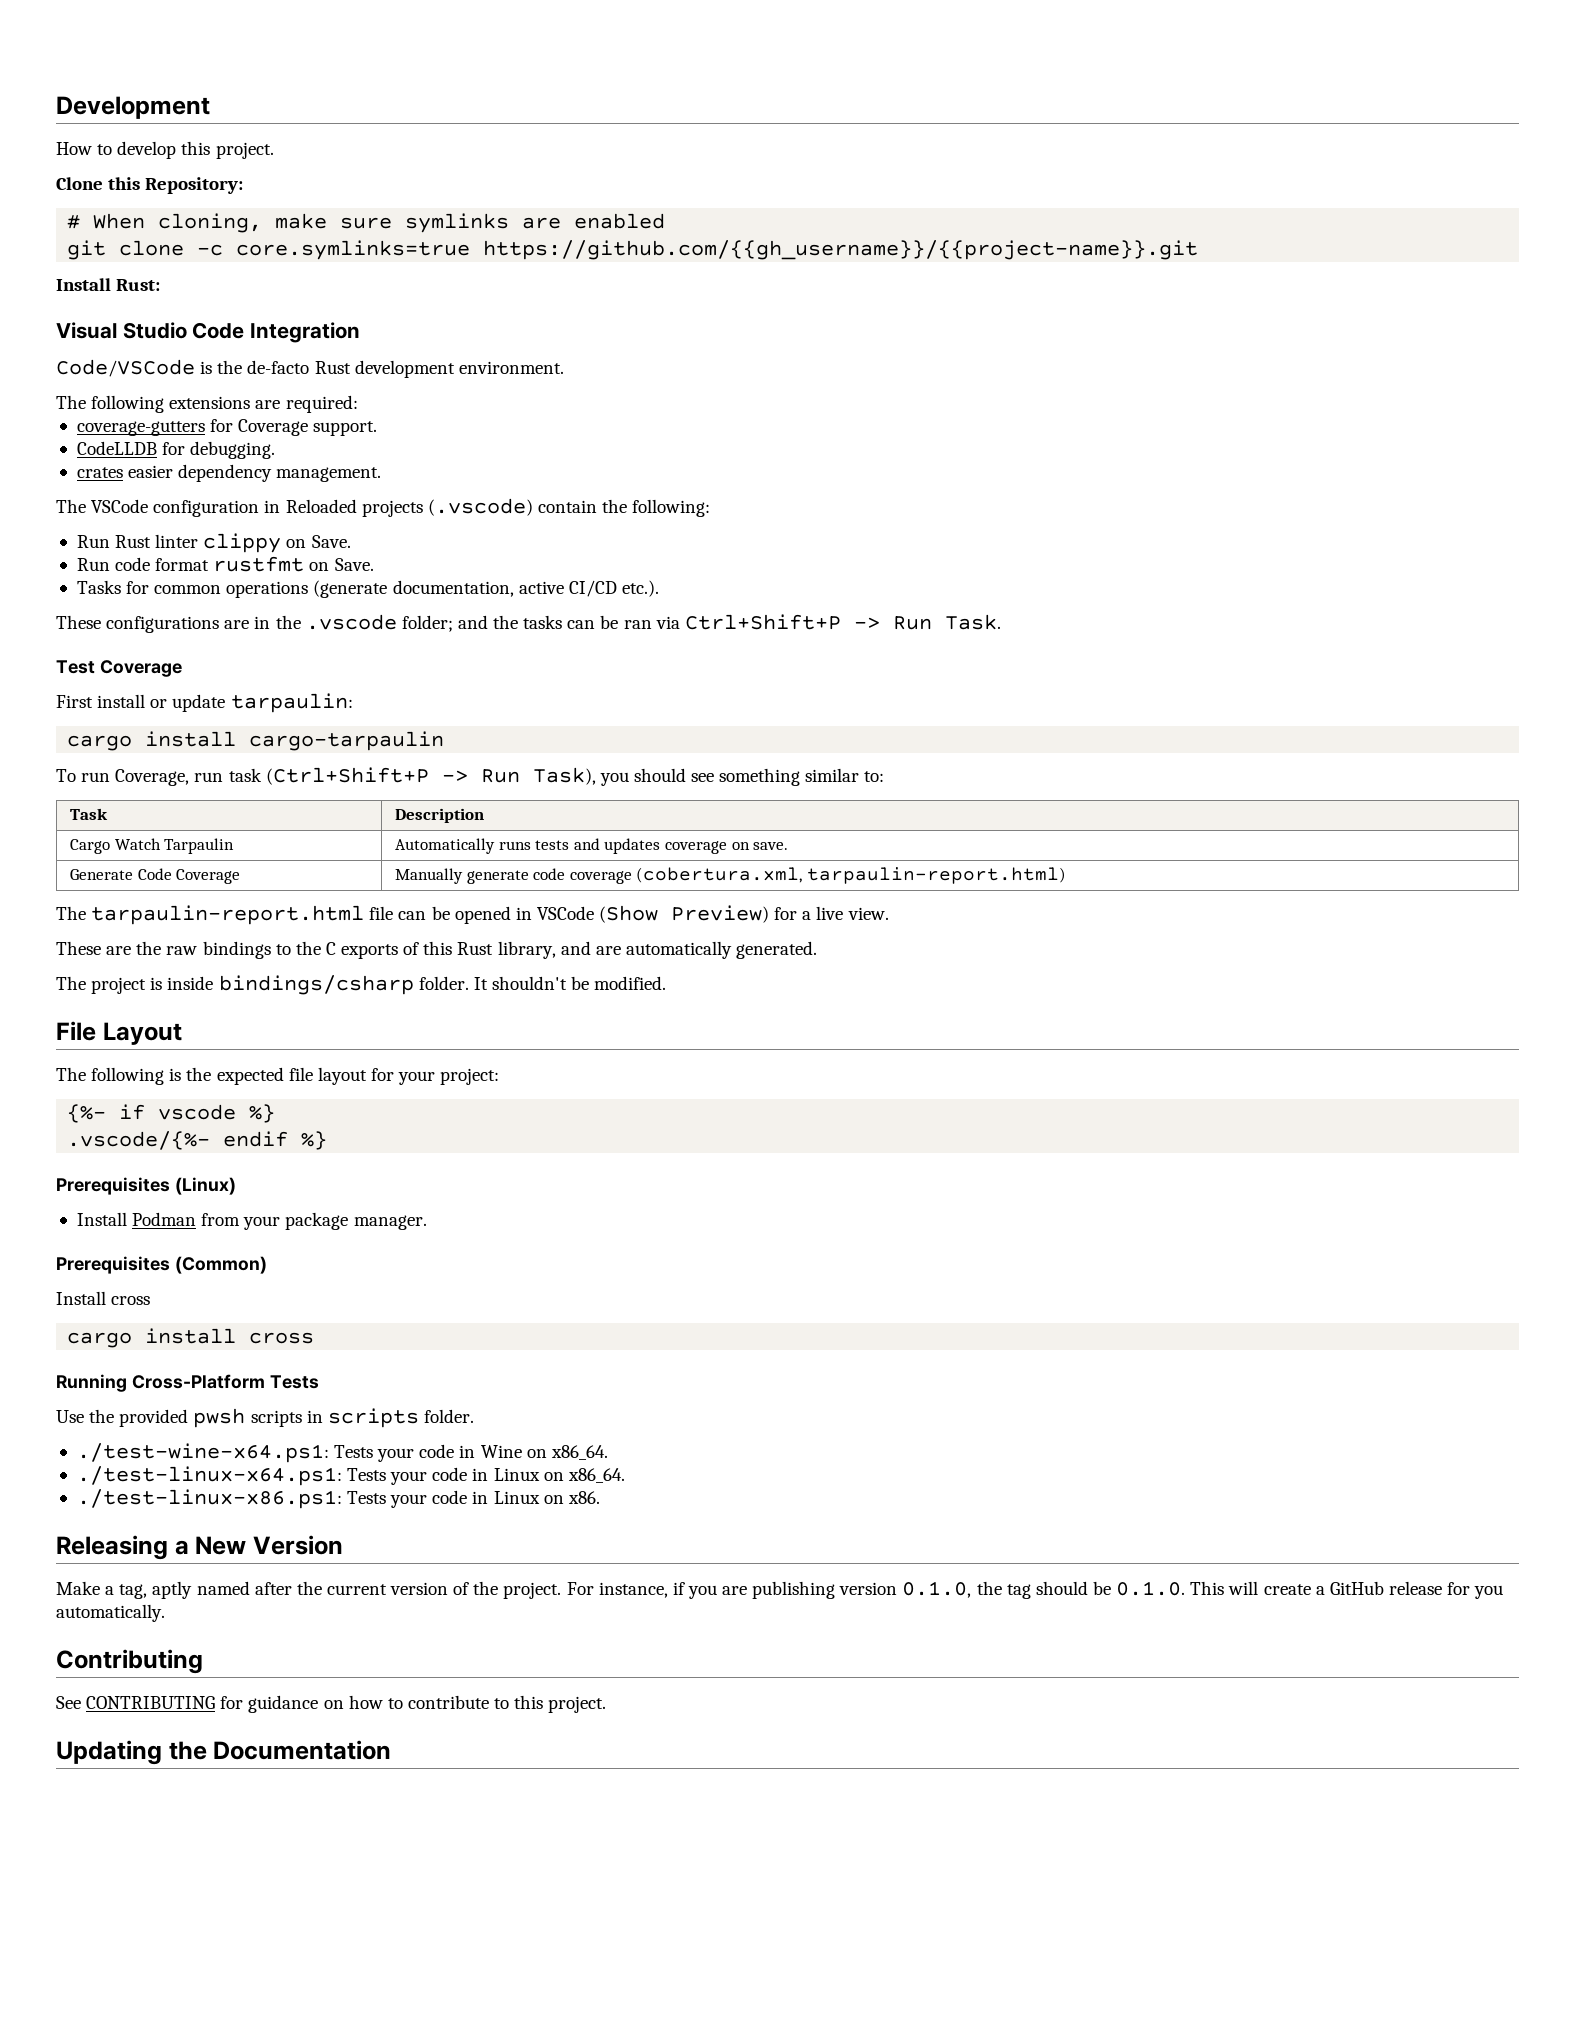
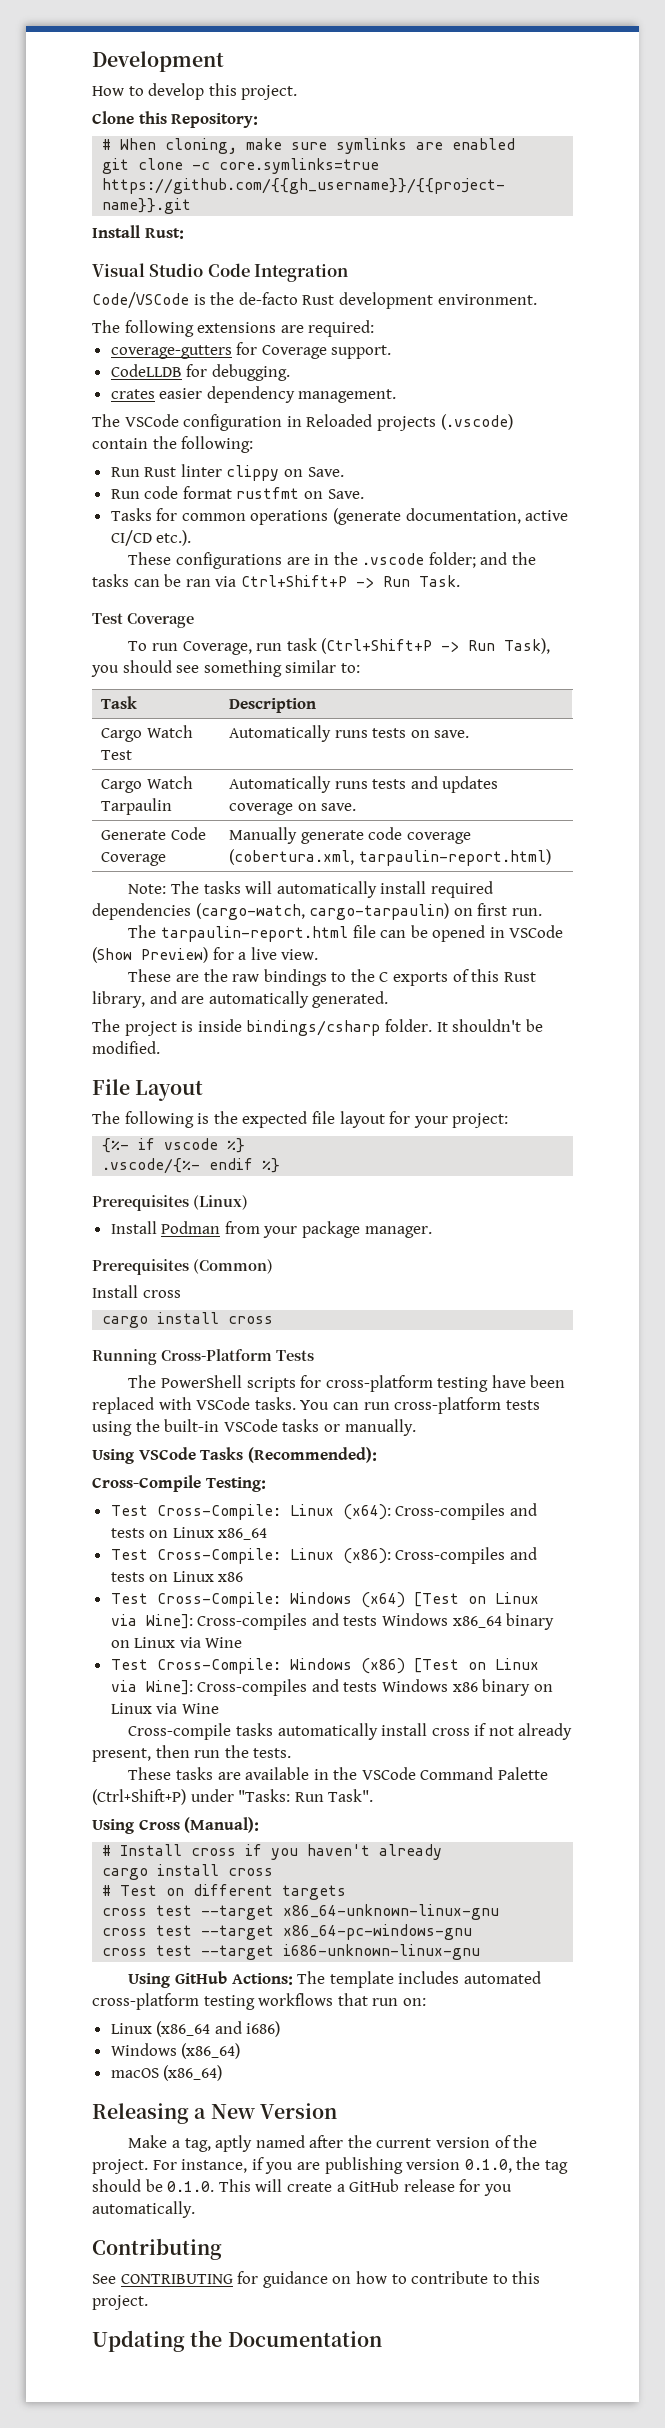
- First install or update tarpaulin:
- cargo install cargo-tarpaulin
+ Cargo Watch Test | Automatically runs tests on save.
+ Note: The tasks will automatically install required dependencies (cargo-watch, cargo-tarpaulin) on first run.
- Use the provided pwsh scripts in scripts folder.
- ./test-wine-x64.ps1: Tests your code in Wine on x86_64.
- ./test-linux-x64.ps1: Tests your code in Linux on x86_64.
- ./test-linux-x86.ps1: Tests your code in Linux on x86.
+ The PowerShell scripts for cross-platform testing have been replaced with VSCode tasks. You can run cross-platform tests using the built-in VSCode tasks or manually.
+ Using VSCode Tasks (Recommended):
+ Cross-Compile Testing:
+ Test Cross-Compile: Linux (x64): Cross-compiles and tests on Linux x86_64
+ Test Cross-Compile: Linux (x86): Cross-compiles and tests on Linux x86
+ Test Cross-Compile: Windows (x64) [Test on Linux via Wine]: Cross-compiles and tests Windows x86_64 binary on Linux via Wine
+ Test Cross-Compile: Windows (x86) [Test on Linux via Wine]: Cross-compiles and tests Windows x86 binary on Linux via Wine
+ Cross-compile tasks automatically install cross if not already present, then run the tests.
+ These tasks are available in the VSCode Command Palette (Ctrl+Shift+P) under "Tasks: Run Task".
+ Using Cross (Manual):
+ # Install cross if you haven't already
+ cargo install cross
+ # Test on different targets
+ cross test --target x86_64-unknown-linux-gnu
+ cross test --target x86_64-pc-windows-gnu
+ cross test --target i686-unknown-linux-gnu
+ Using GitHub Actions: The template includes automated cross-platform testing workflows that run on:
+ Linux (x86_64 and i686)
+ Windows (x86_64)
+ macOS (x86_64)

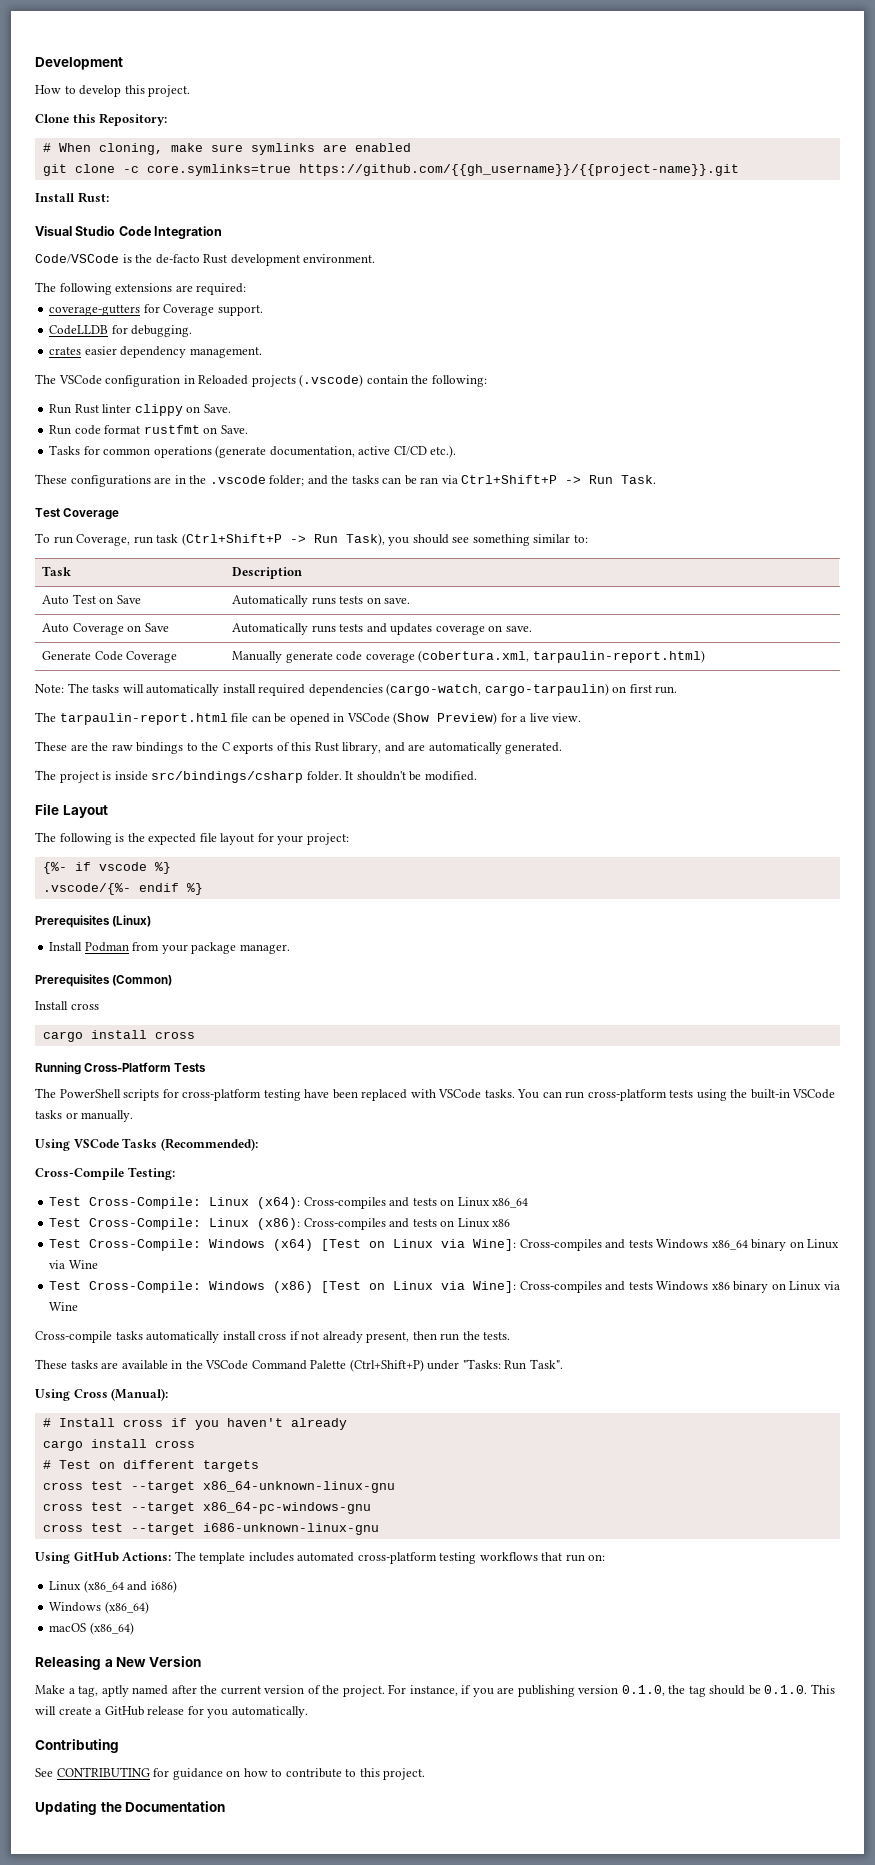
- Cargo Watch Test | Automatically runs tests on save.
+ Auto Test on Save | Automatically runs tests on save.
- Cargo Watch Tarpaulin | Automatically runs tests and updates coverage on save.
+ Auto Coverage on Save | Automatically runs tests and updates coverage on save.
- The project is inside bindings/csharp folder.
+ The project is inside src/bindings/csharp folder.

